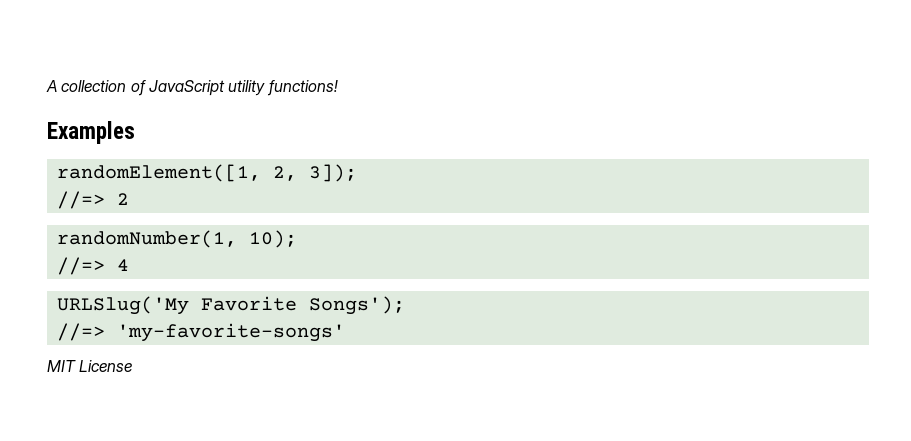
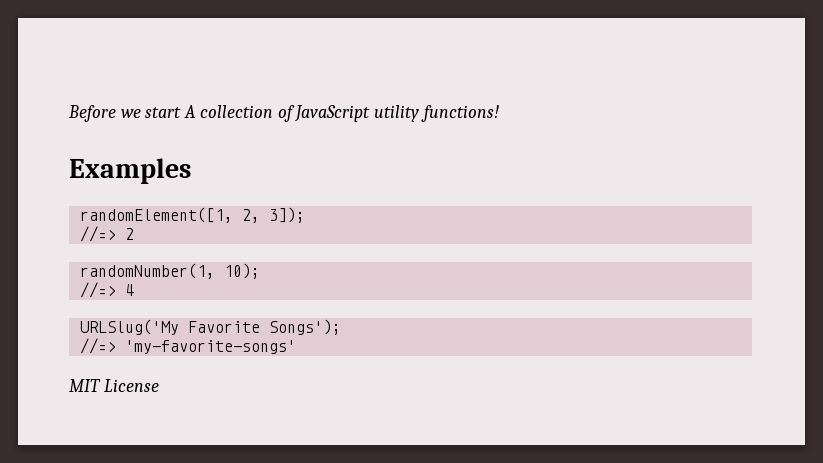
- A collection of JavaScript utility functions!
+ Before we start A collection of JavaScript utility functions!

